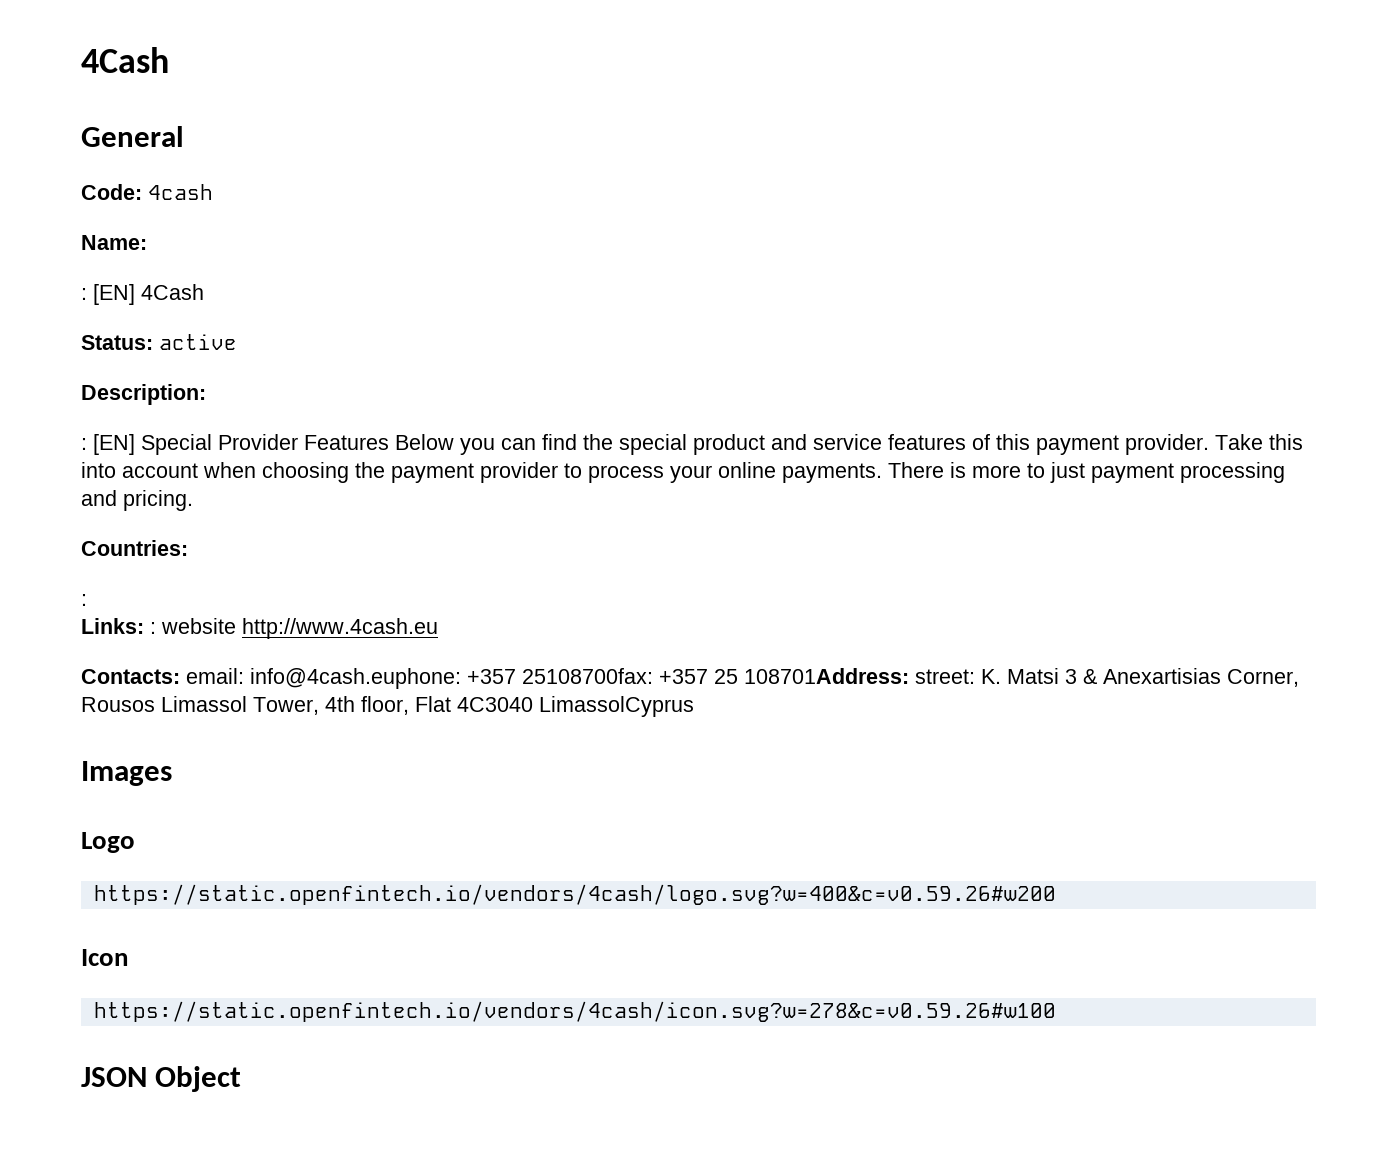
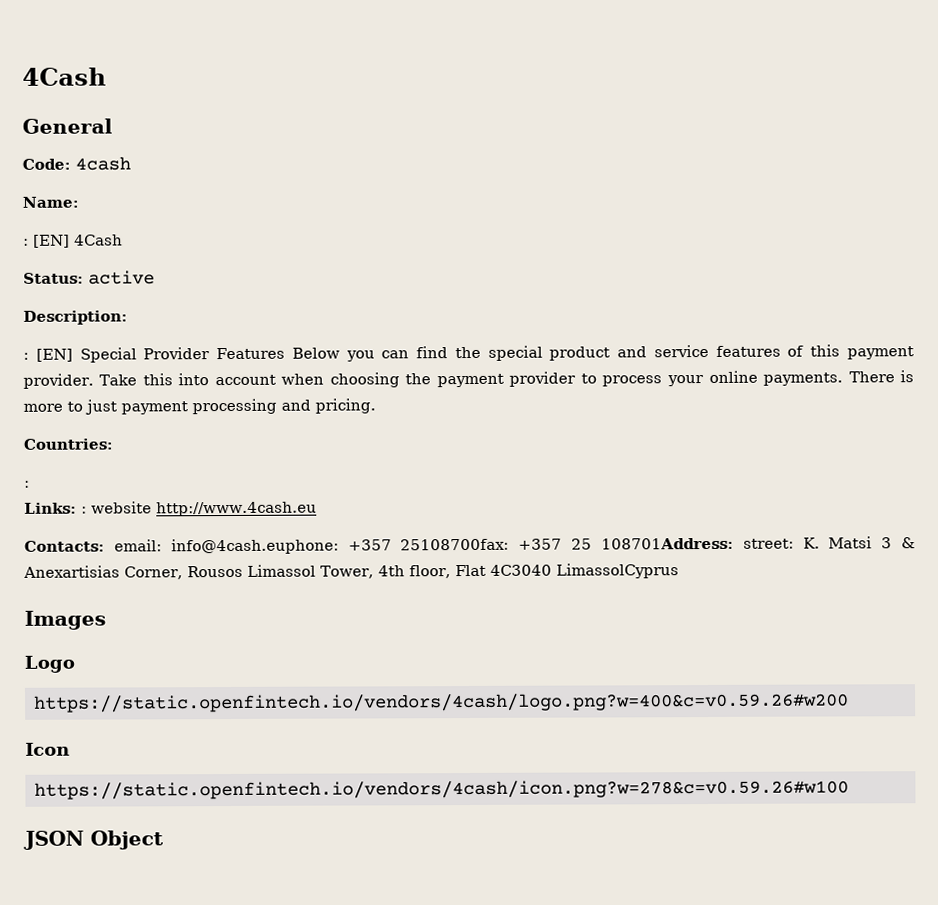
- https://static.openfintech.io/vendors/4cash/logo.svg?w=400&c=v0.59.26#w200
+ https://static.openfintech.io/vendors/4cash/logo.png?w=400&c=v0.59.26#w200
- https://static.openfintech.io/vendors/4cash/icon.svg?w=278&c=v0.59.26#w100
+ https://static.openfintech.io/vendors/4cash/icon.png?w=278&c=v0.59.26#w100

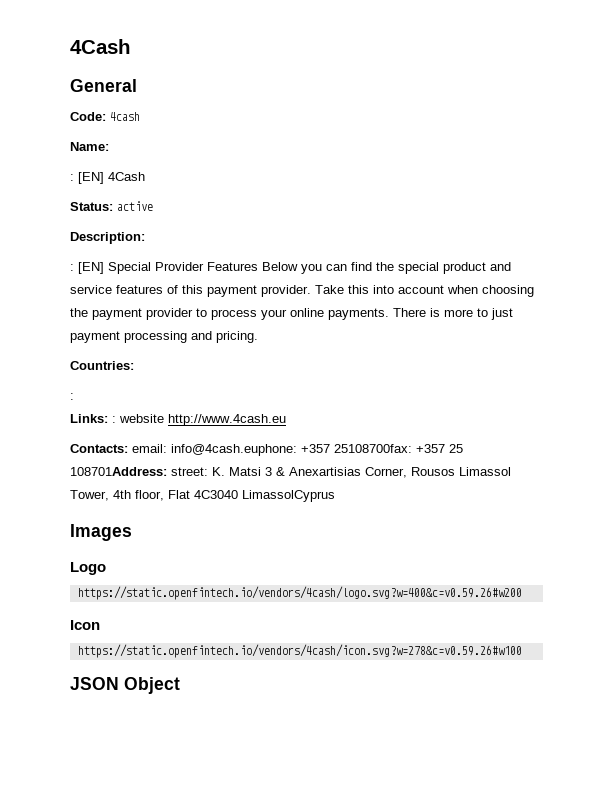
- https://static.openfintech.io/vendors/4cash/logo.png?w=400&c=v0.59.26#w200
+ https://static.openfintech.io/vendors/4cash/logo.svg?w=400&c=v0.59.26#w200
- https://static.openfintech.io/vendors/4cash/icon.png?w=278&c=v0.59.26#w100
+ https://static.openfintech.io/vendors/4cash/icon.svg?w=278&c=v0.59.26#w100

